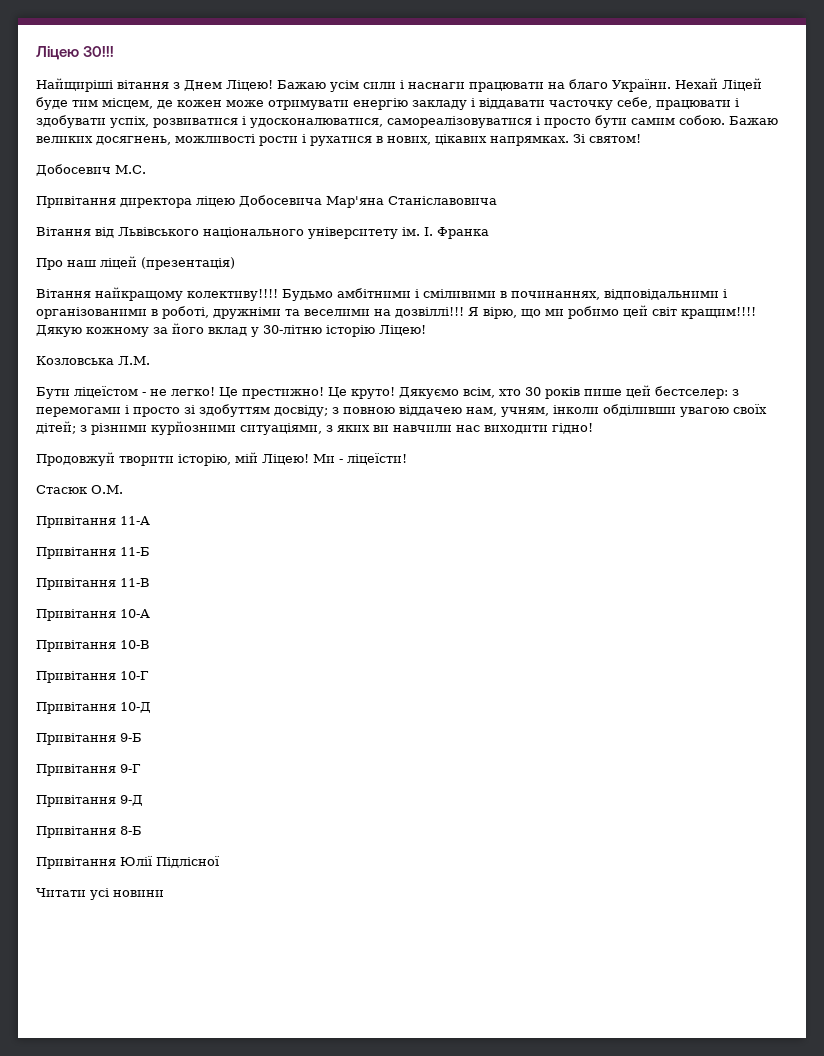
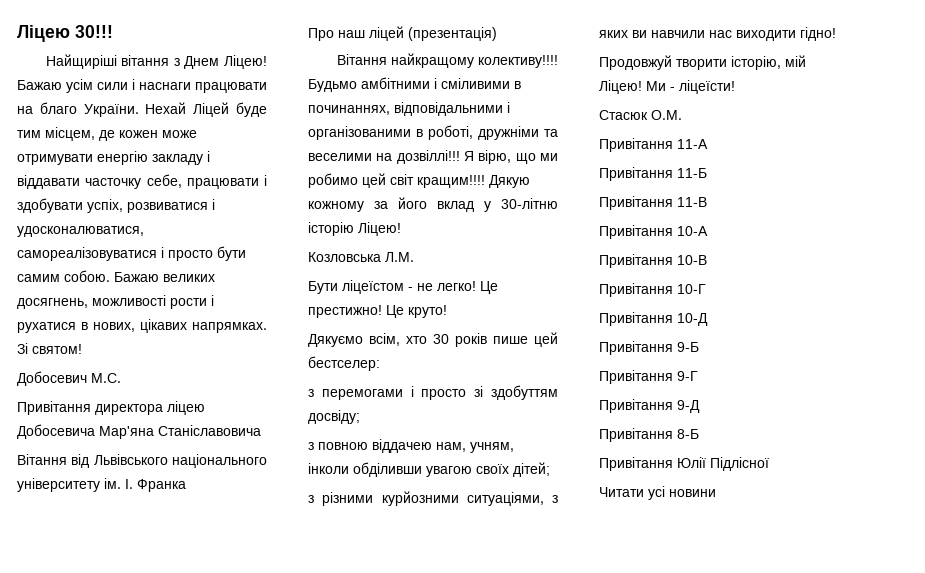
- Це круто! Дякуємо всім, хто 30 років пише цей бестселер: з перемогами і просто зі здобуттям досвіду; з повною віддачею нам, учням, інколи обділивши увагою своїх дітей; з різними курйозними ситуаціями, з яких ви навчили нас виходити гідно!
+ Це круто!
+ Дякуємо всім, хто 30 років пише цей бестселер:
+ з перемогами і просто зі здобуттям досвіду;
+ з повною віддачею нам, учням, інколи обділивши увагою своїх дітей;
+ з різними курйозними ситуаціями, з яких ви навчили нас виходити гідно!

